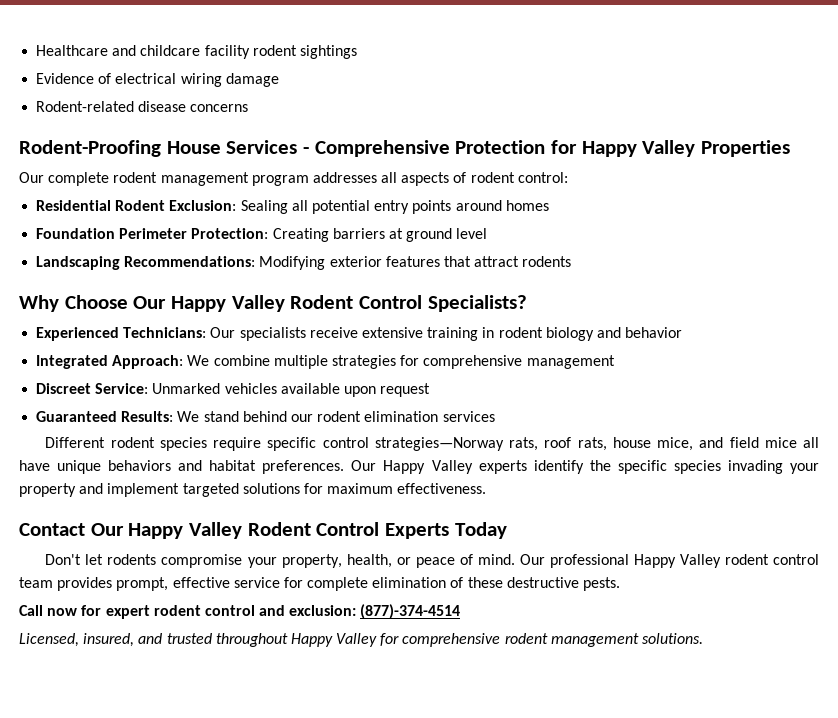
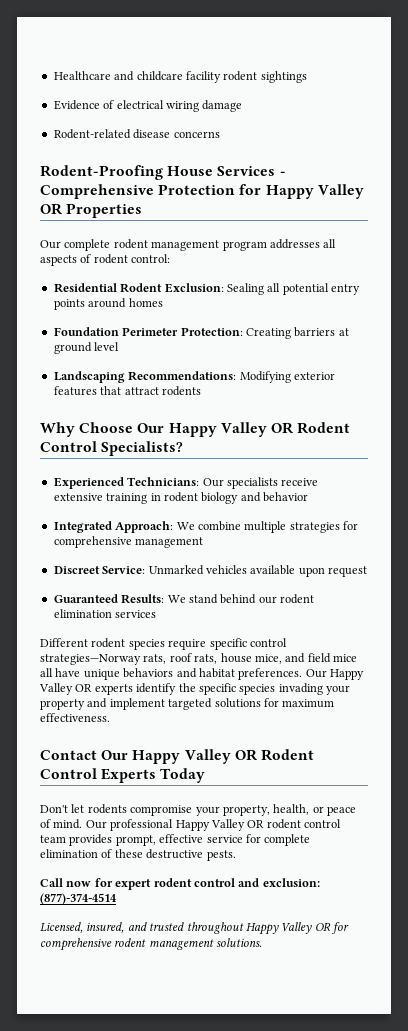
- Rodent-Proofing House Services - Comprehensive Protection for Happy Valley Properties
+ Rodent-Proofing House Services - Comprehensive Protection for Happy Valley OR Properties
- Why Choose Our Happy Valley Rodent Control Specialists?
+ Why Choose Our Happy Valley OR Rodent Control Specialists?
- Our Happy Valley experts identify the specific species invading your property and implement targeted solutions for maximum effectiveness.
+ Our Happy Valley OR experts identify the specific species invading your property and implement targeted solutions for maximum effectiveness.
- Contact Our Happy Valley Rodent Control Experts Today
+ Contact Our Happy Valley OR Rodent Control Experts Today
- Our professional Happy Valley rodent control team provides prompt, effective service for complete elimination of these destructive pests.
+ Our professional Happy Valley OR rodent control team provides prompt, effective service for complete elimination of these destructive pests.
- Licensed, insured, and trusted throughout Happy Valley for comprehensive rodent management solutions.
+ Licensed, insured, and trusted throughout Happy Valley OR for comprehensive rodent management solutions.

